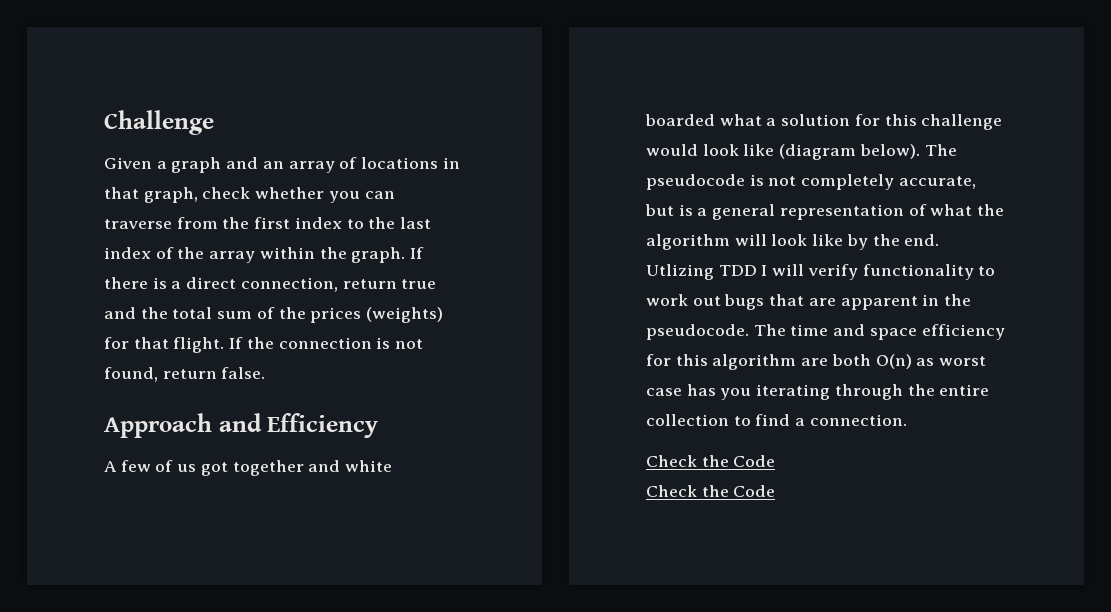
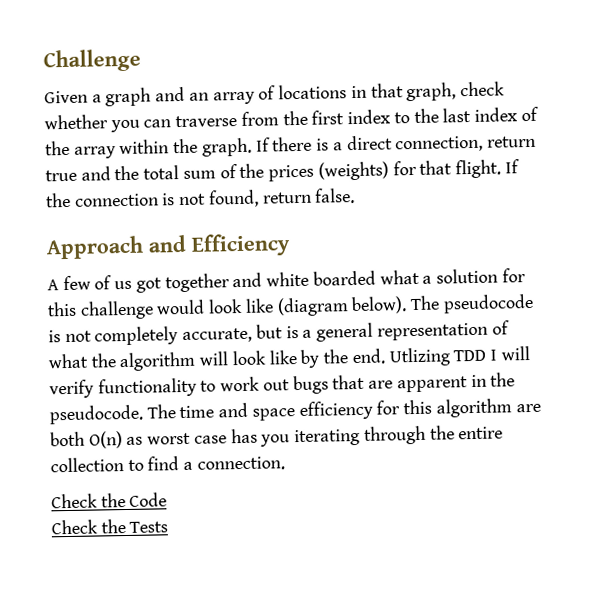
  The time and space efficiency for this algorithm are both O(n) as worst case has you iterating through the entire collection to find a connection.
  Check the Code
- Check the Code
+ Check the Tests

